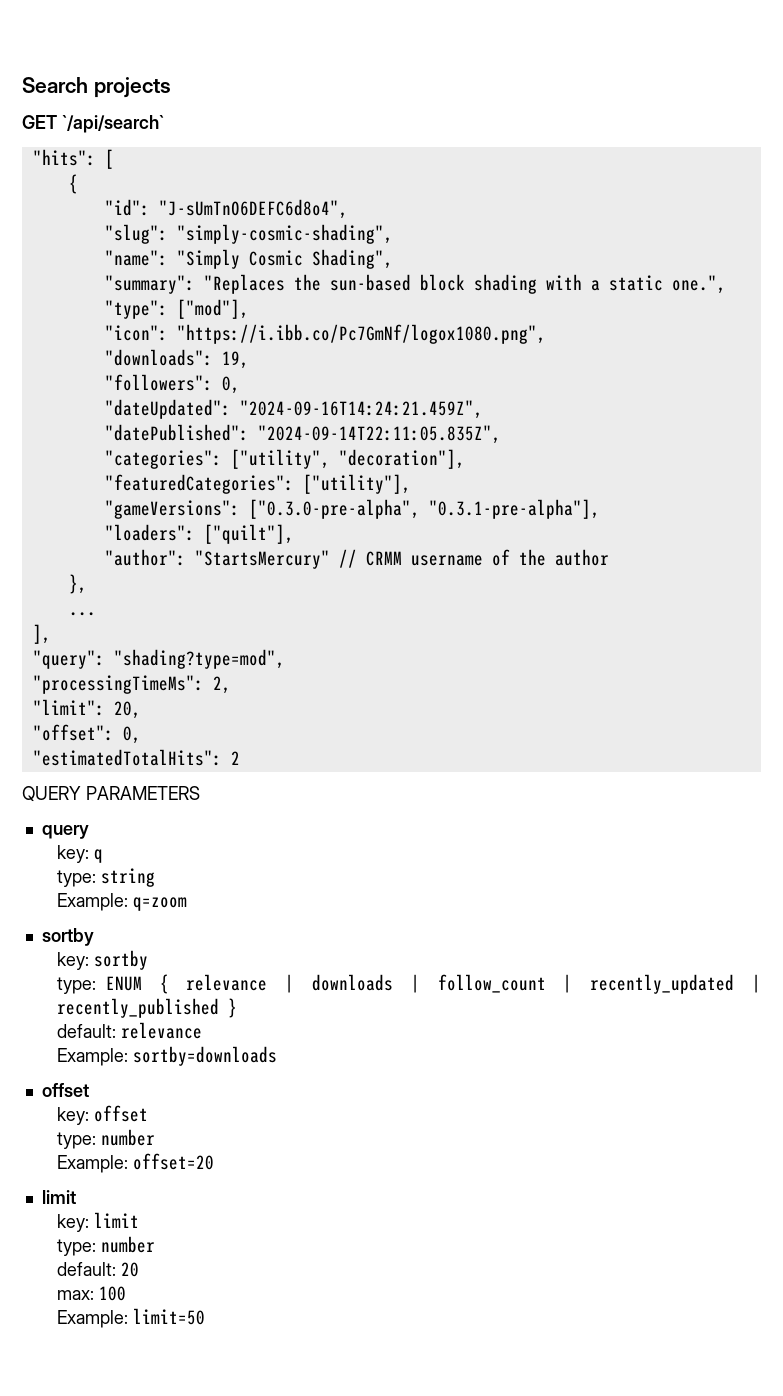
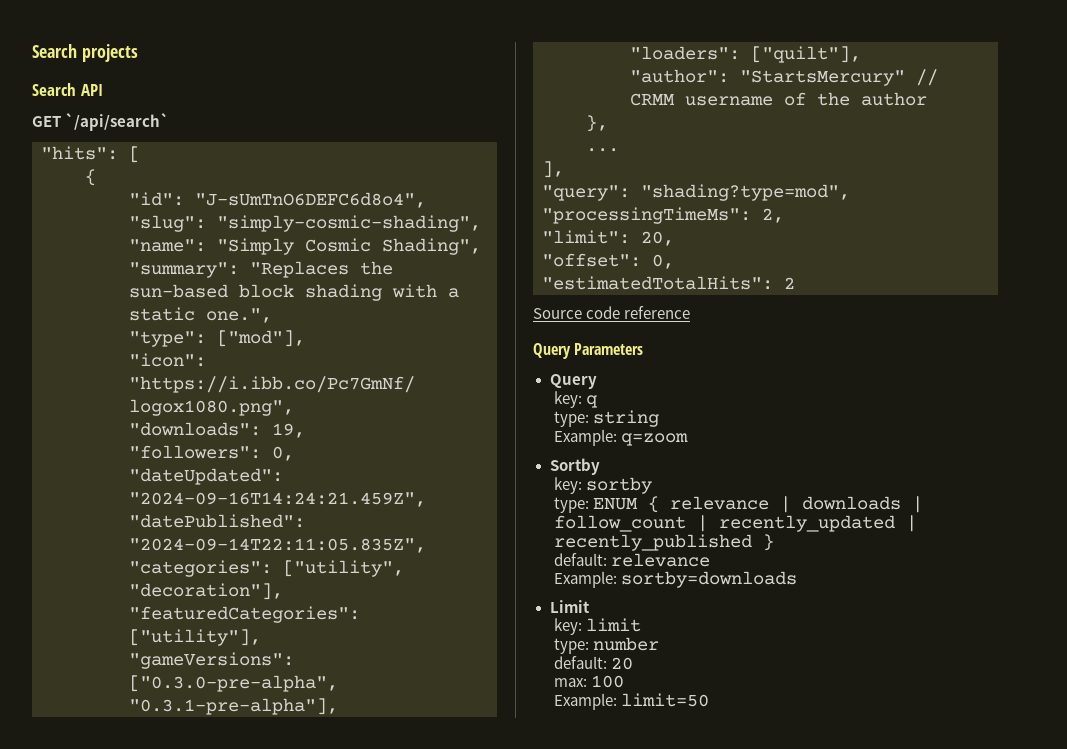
+ Search API
- QUERY PARAMETERS
- query
+ Source code reference
+ Query Parameters
+ Query
  Example: q=zoom
- sortby
+ Sortby
  Example: sortby=downloads
- offset
- key: offset
- type: number
- Example: offset=20
- limit
+ Limit

